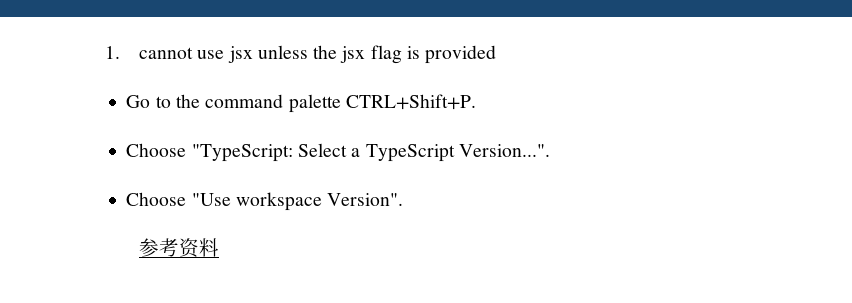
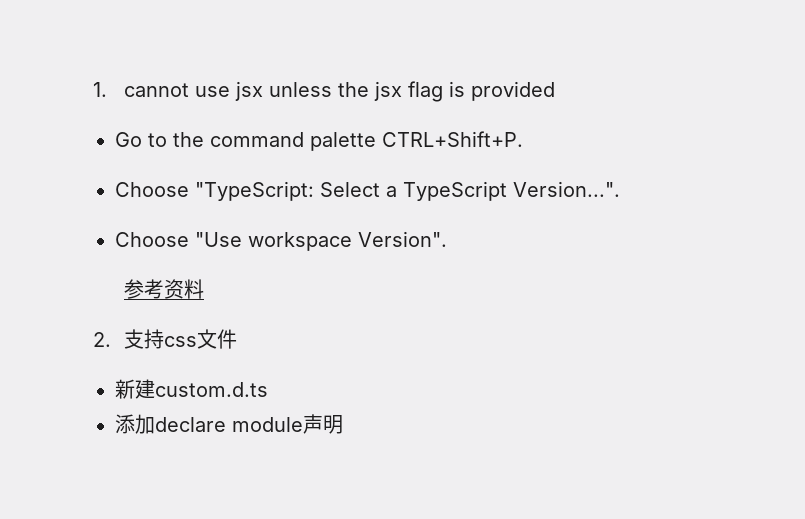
+ 2.支持css文件
+ 新建custom.d.ts
+ 添加declare module声明

